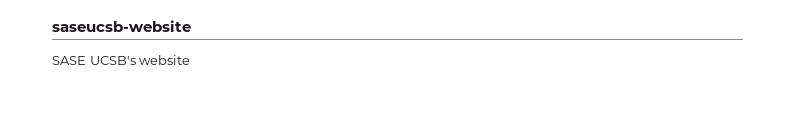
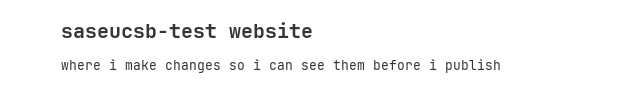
- saseucsb-website
- SASE UCSB's website
+ saseucsb-test website
+ where i make changes so i can see them before i publish

